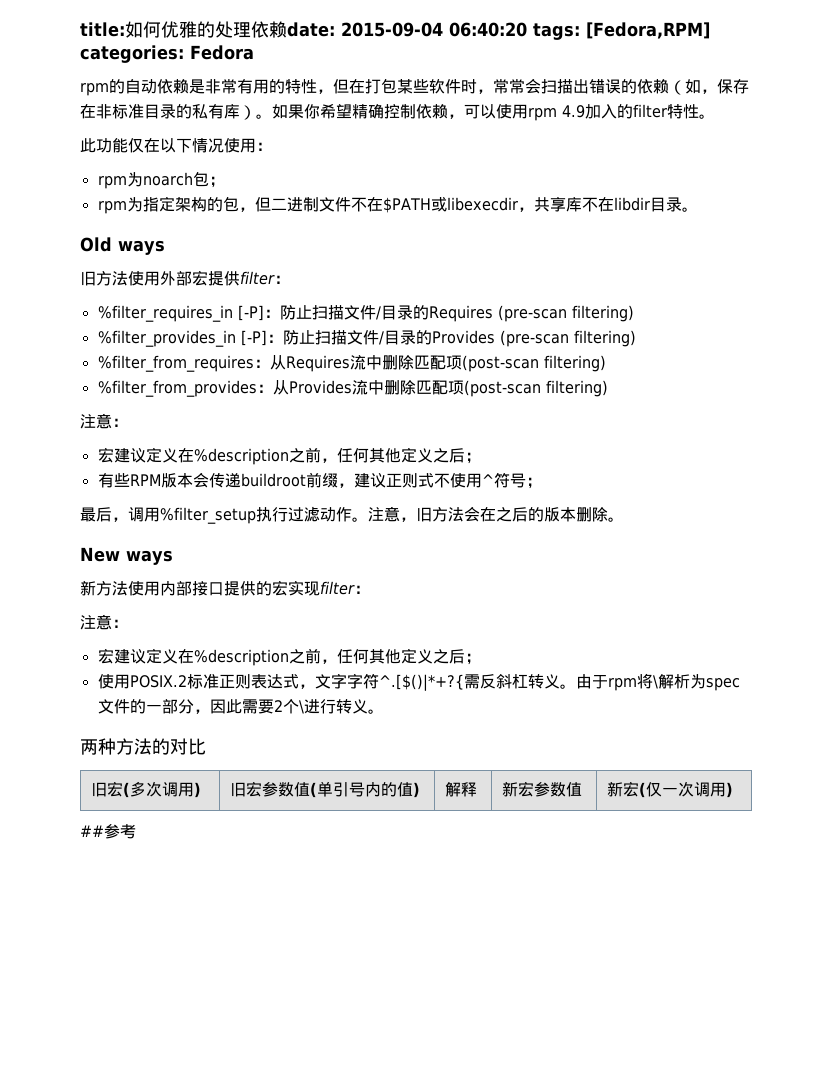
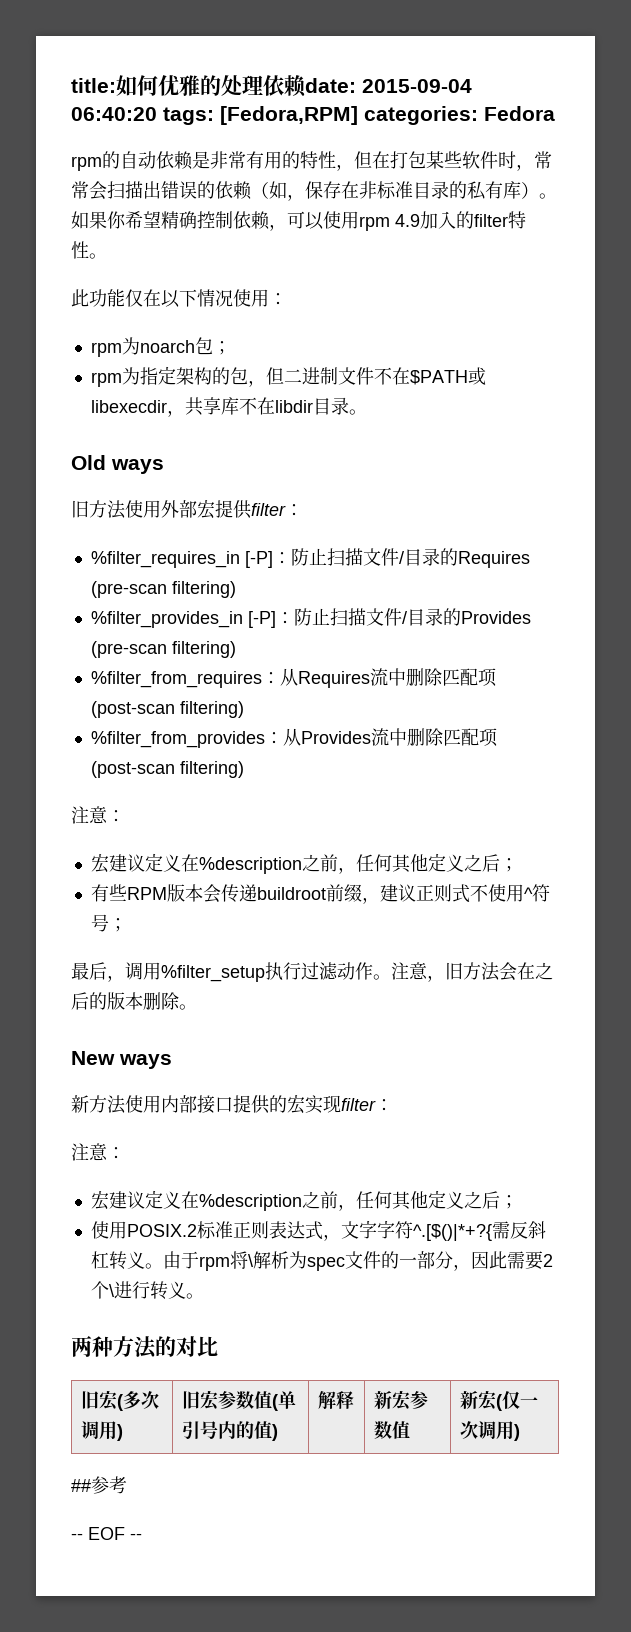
+ -- EOF --

